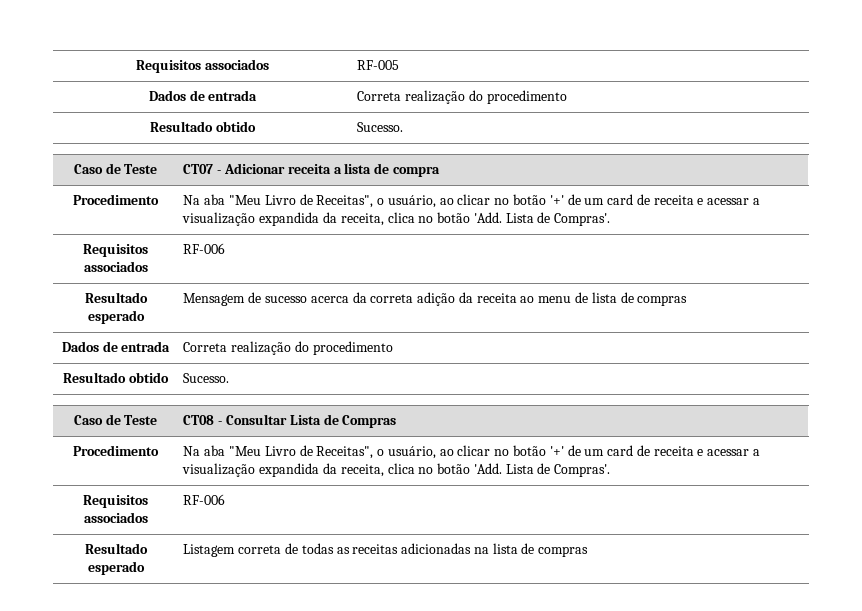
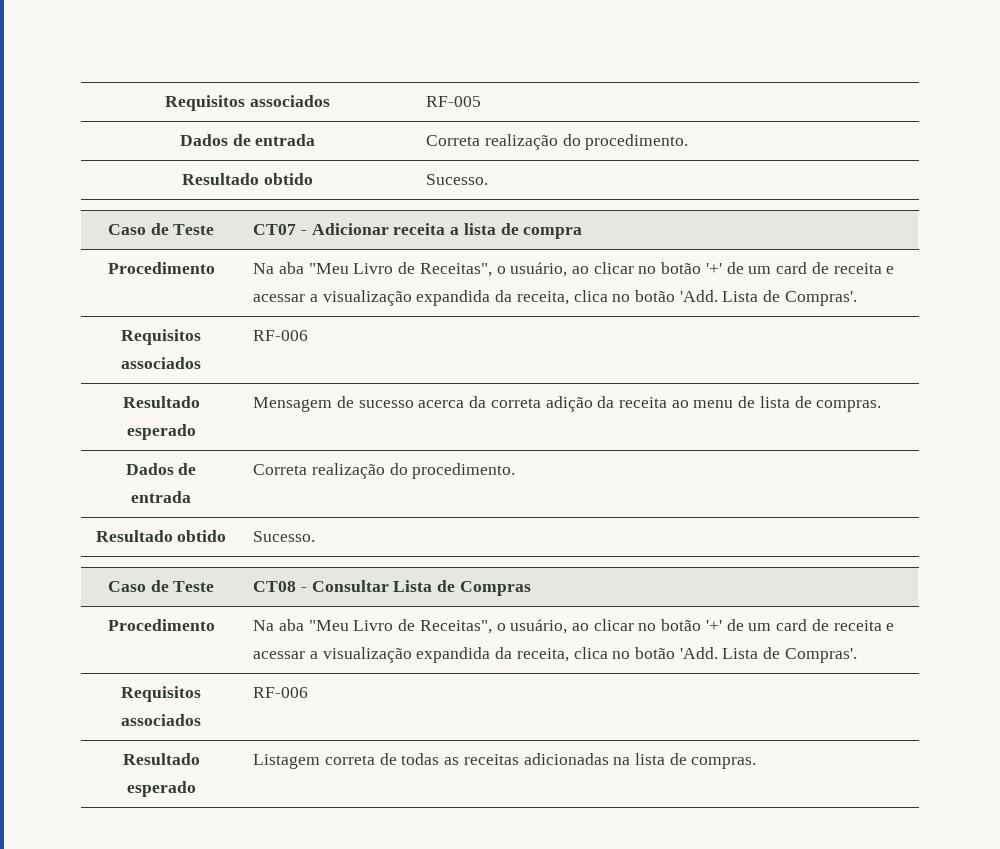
  Requisitos associados | RF-005
- Dados de entrada | Correta realização do procedimento
+ Dados de entrada | Correta realização do procedimento.
- Resultado esperado | Mensagem de sucesso acerca da correta adição da receita ao menu de lista de compras
- Dados de entrada | Correta realização do procedimento
+ Resultado esperado | Mensagem de sucesso acerca da correta adição da receita ao menu de lista de compras.
+ Dados de entrada | Correta realização do procedimento.
- Resultado esperado | Listagem correta de todas as receitas adicionadas na lista de compras
+ Resultado esperado | Listagem correta de todas as receitas adicionadas na lista de compras.

